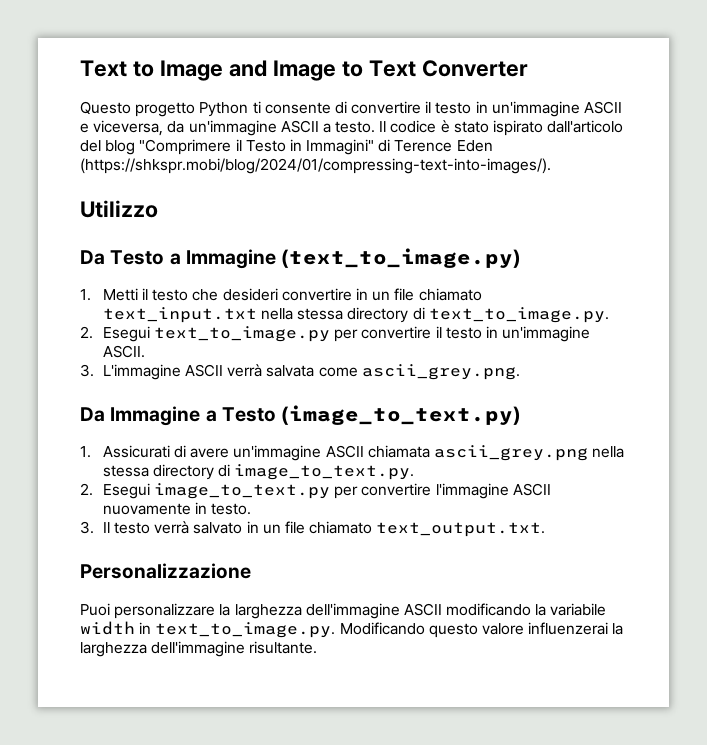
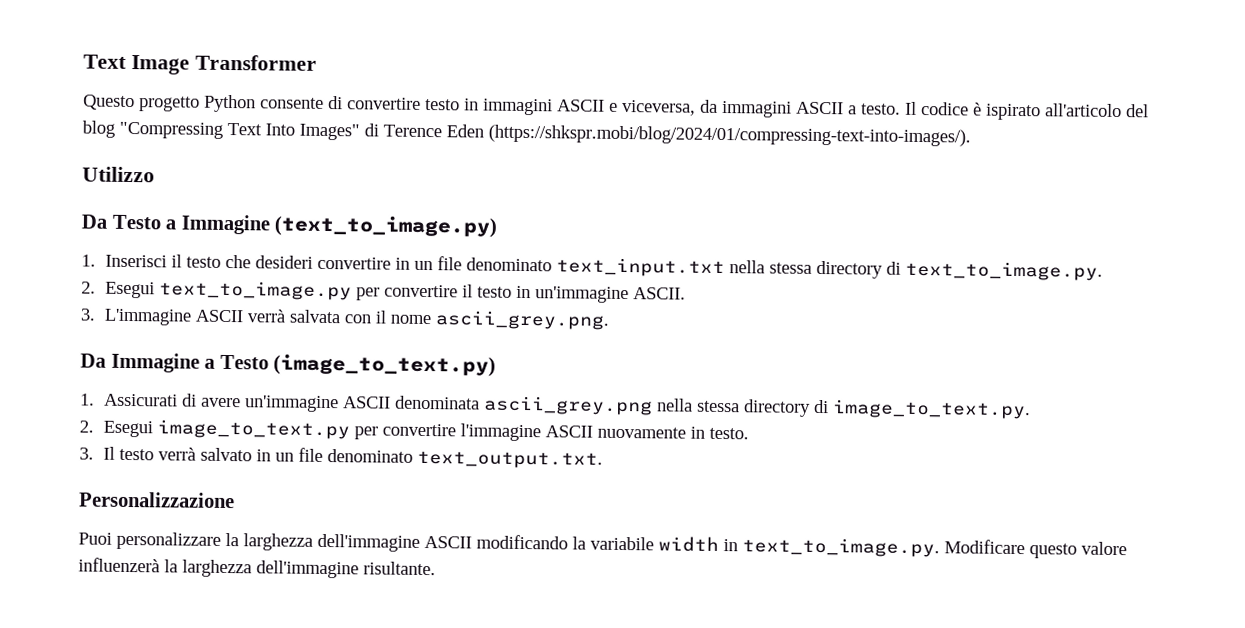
- Text to Image and Image to Text Converter
+ Text Image Transformer
- Questo progetto Python ti consente di convertire il testo in un'immagine ASCII e viceversa, da un'immagine ASCII a testo.
+ Questo progetto Python consente di convertire testo in immagini ASCII e viceversa, da immagini ASCII a testo.
- Il codice è stato ispirato dall'articolo del blog "Comprimere il Testo in Immagini" di Terence Eden (https://shkspr.mobi/blog/2024/01/compressing-text-into-images/).
+ Il codice è ispirato all'articolo del blog "Compressing Text Into Images" di Terence Eden (https://shkspr.mobi/blog/2024/01/compressing-text-into-images/).
- 1. Metti il testo che desideri convertire in un file chiamato text_input.txt nella stessa directory di text_to_image.py.
+ 1. Inserisci il testo che desideri convertire in un file denominato text_input.txt nella stessa directory di text_to_image.py.
- 3. L'immagine ASCII verrà salvata come ascii_grey.png.
+ 3. L'immagine ASCII verrà salvata con il nome ascii_grey.png.
- 1. Assicurati di avere un'immagine ASCII chiamata ascii_grey.png nella stessa directory di image_to_text.py.
+ 1. Assicurati di avere un'immagine ASCII denominata ascii_grey.png nella stessa directory di image_to_text.py.
- 3. Il testo verrà salvato in un file chiamato text_output.txt.
+ 3. Il testo verrà salvato in un file denominato text_output.txt.
- Puoi personalizzare la larghezza dell'immagine ASCII modificando la variabile width in text_to_image.py. Modificando questo valore influenzerai la larghezza dell'immagine risultante.
+ Puoi personalizzare la larghezza dell'immagine ASCII modificando la variabile width in text_to_image.py. Modificare questo valore influenzerà la larghezza dell'immagine risultante.

